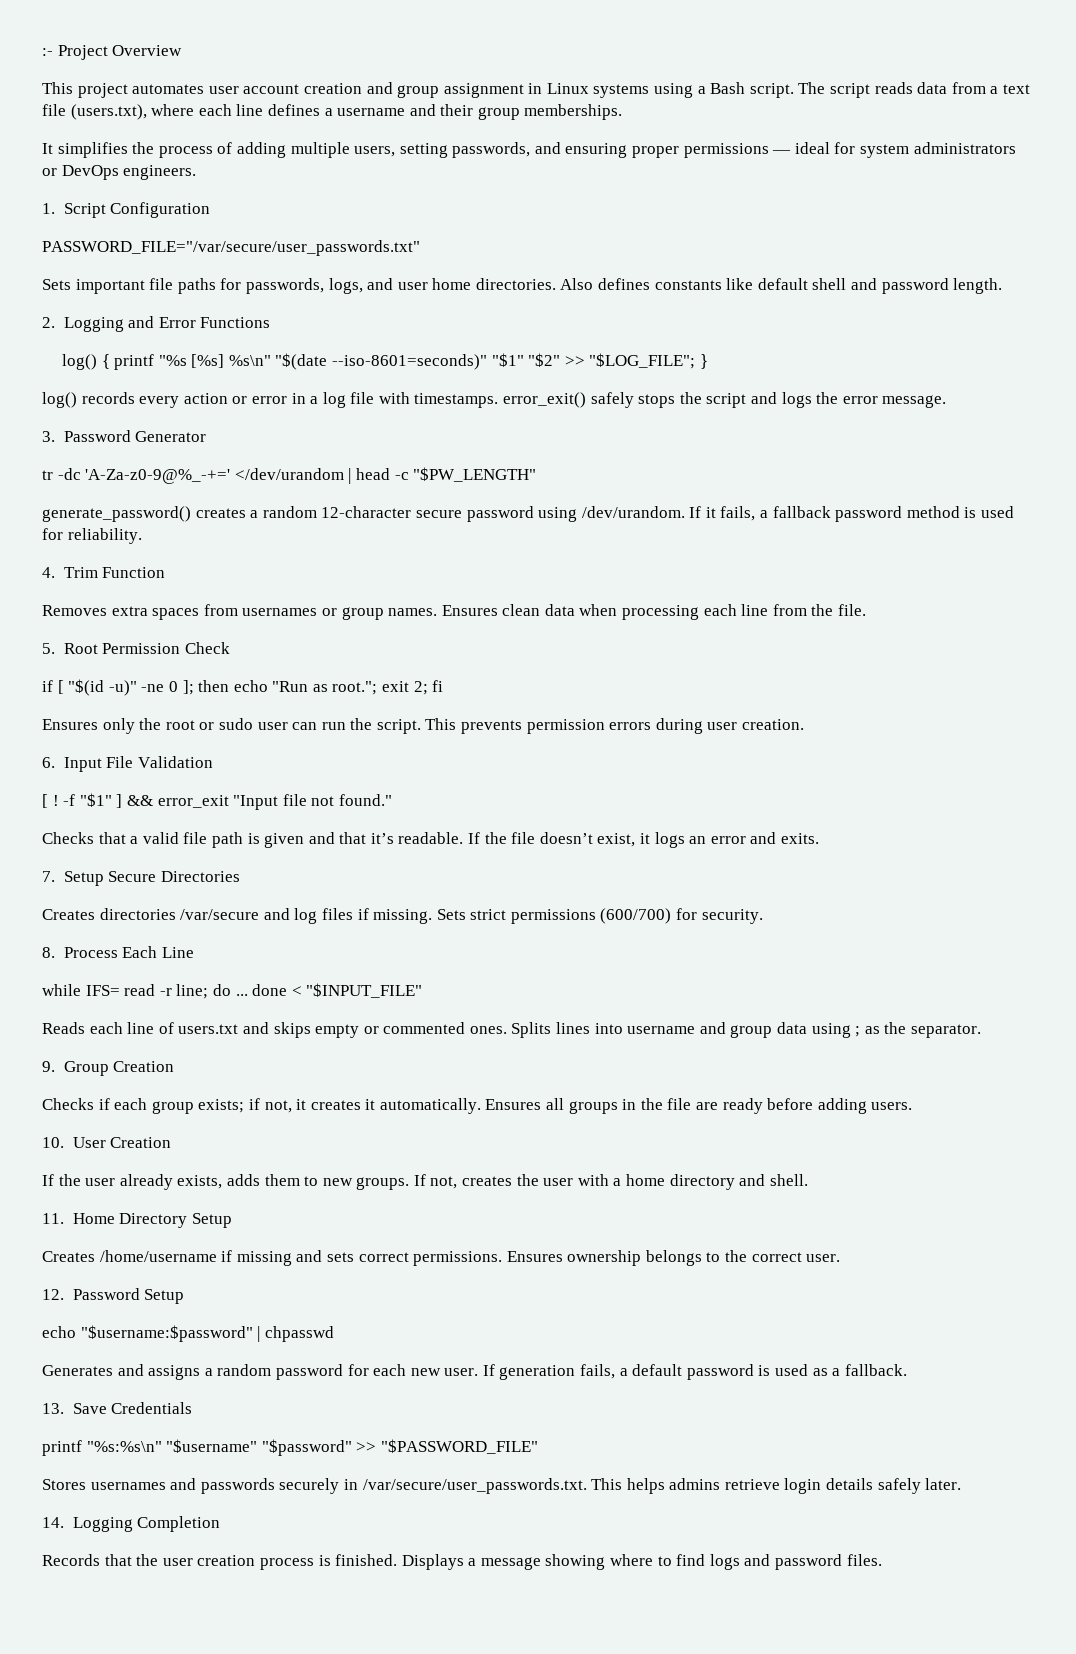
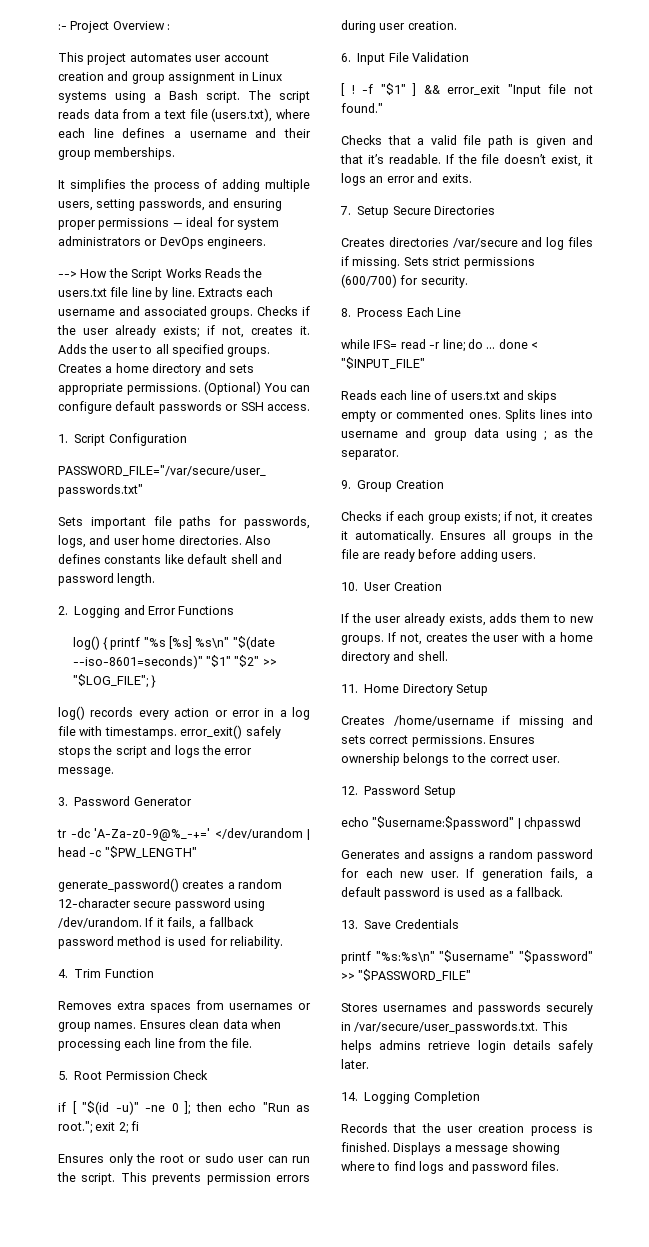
- :- Project Overview
+ :- Project Overview :
+ --> How the Script Works Reads the users.txt file line by line. Extracts each username and associated groups. Checks if the user already exists; if not, creates it. Adds the user to all specified groups. Creates a home directory and sets appropriate permissions. (Optional) You can configure default passwords or SSH access.

